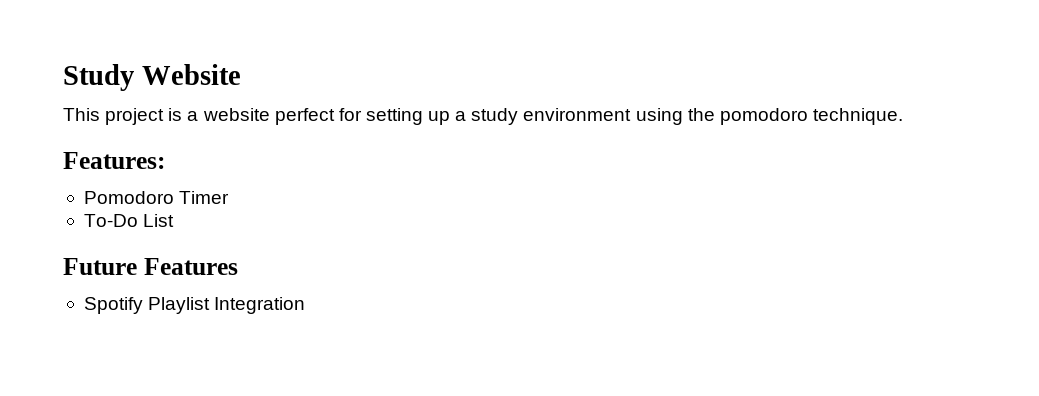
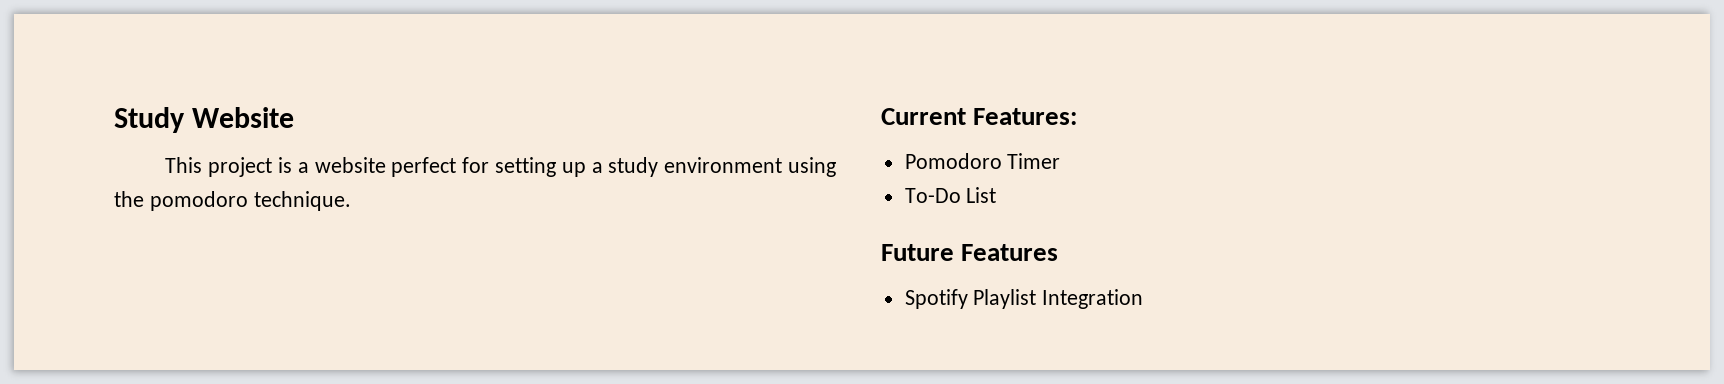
- Features:
+ Current Features:

